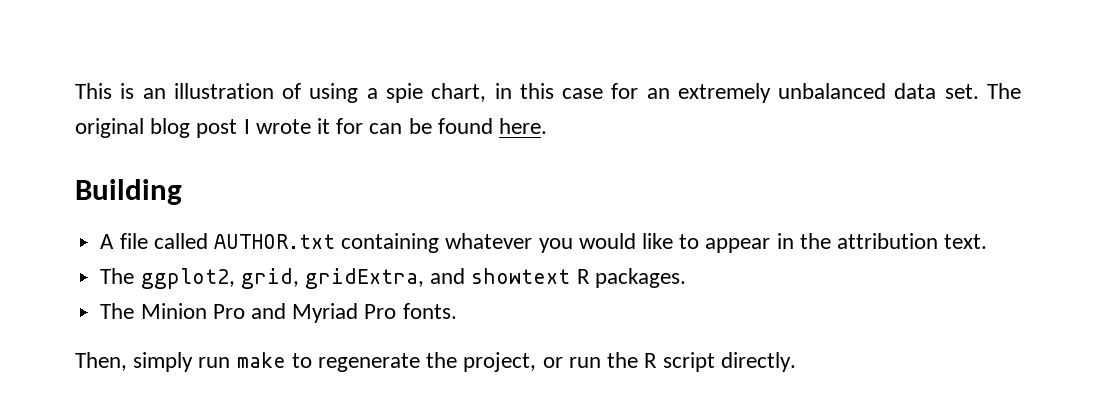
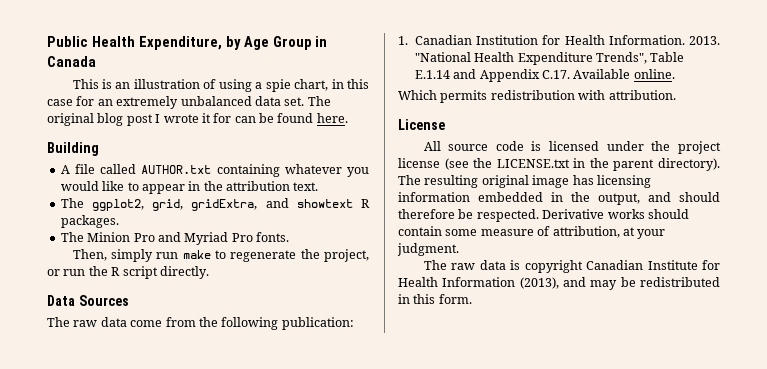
+ Public Health Expenditure, by Age Group in Canada
+ Data Sources
+ The raw data come from the following publication:
+ 1. Canadian Institution for Health Information. 2013. "National Health Expenditure Trends", Table E.1.14 and Appendix C.17. Available online.
+ Which permits redistribution with attribution.
+ License
+ All source code is licensed under the project license (see the LICENSE.txt in the parent directory). The resulting original image has licensing information embedded in the output, and should therefore be respected. Derivative works should contain some measure of attribution, at your judgment.
+ The raw data is copyright Canadian Institute for Health Information (2013), and may be redistributed in this form.

